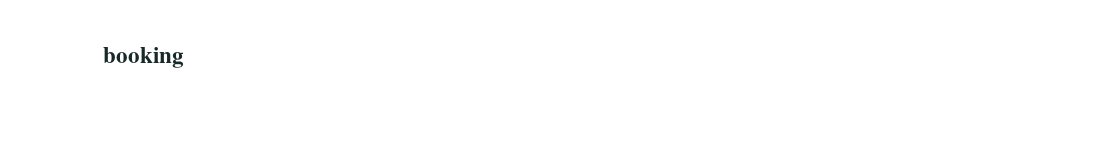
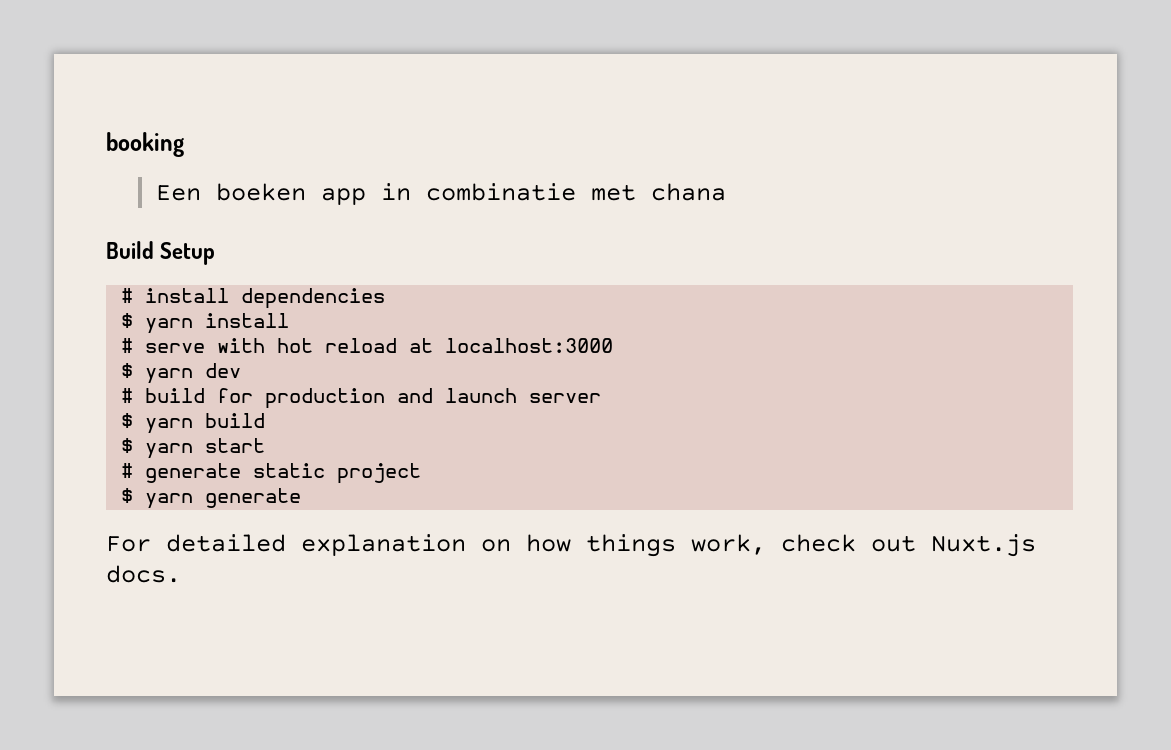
+ Een boeken app in combinatie met chana
+ Build Setup
+ # install dependencies
+ $ yarn install
+ # serve with hot reload at localhost:3000
+ $ yarn dev
+ # build for production and launch server
+ $ yarn build
+ $ yarn start
+ # generate static project
+ $ yarn generate
+ For detailed explanation on how things work, check out Nuxt.js docs.

